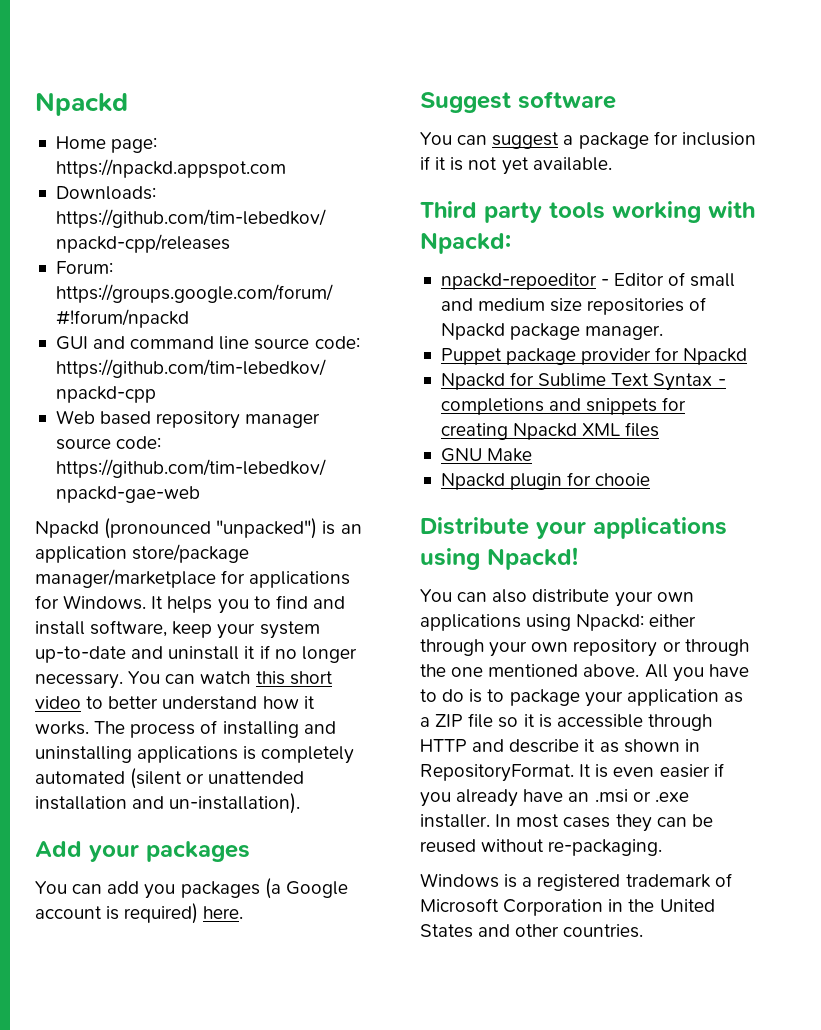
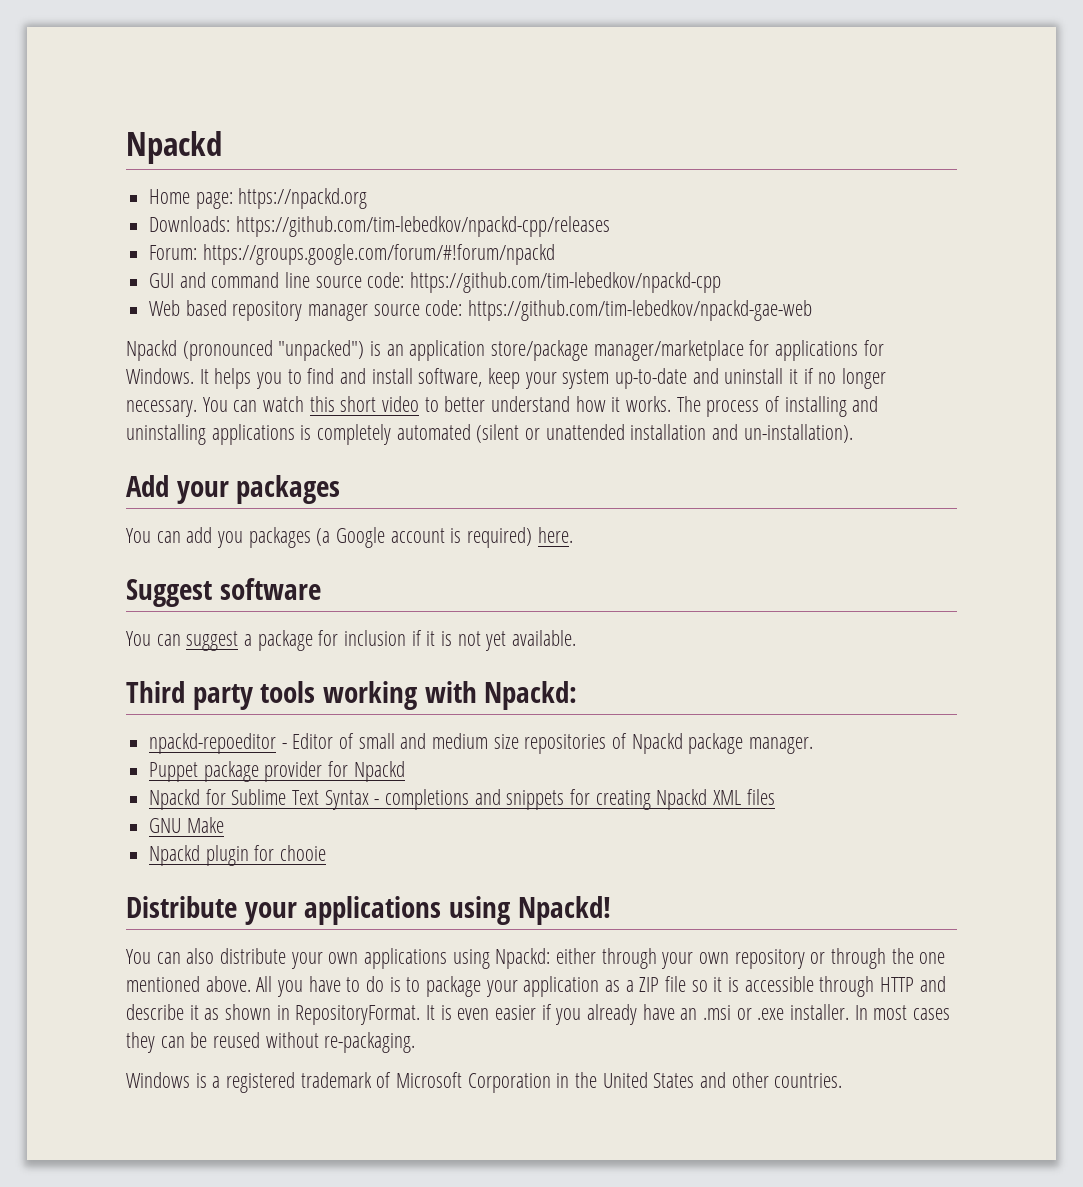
- Home page: https://npackd.appspot.com
+ Home page: https://npackd.org

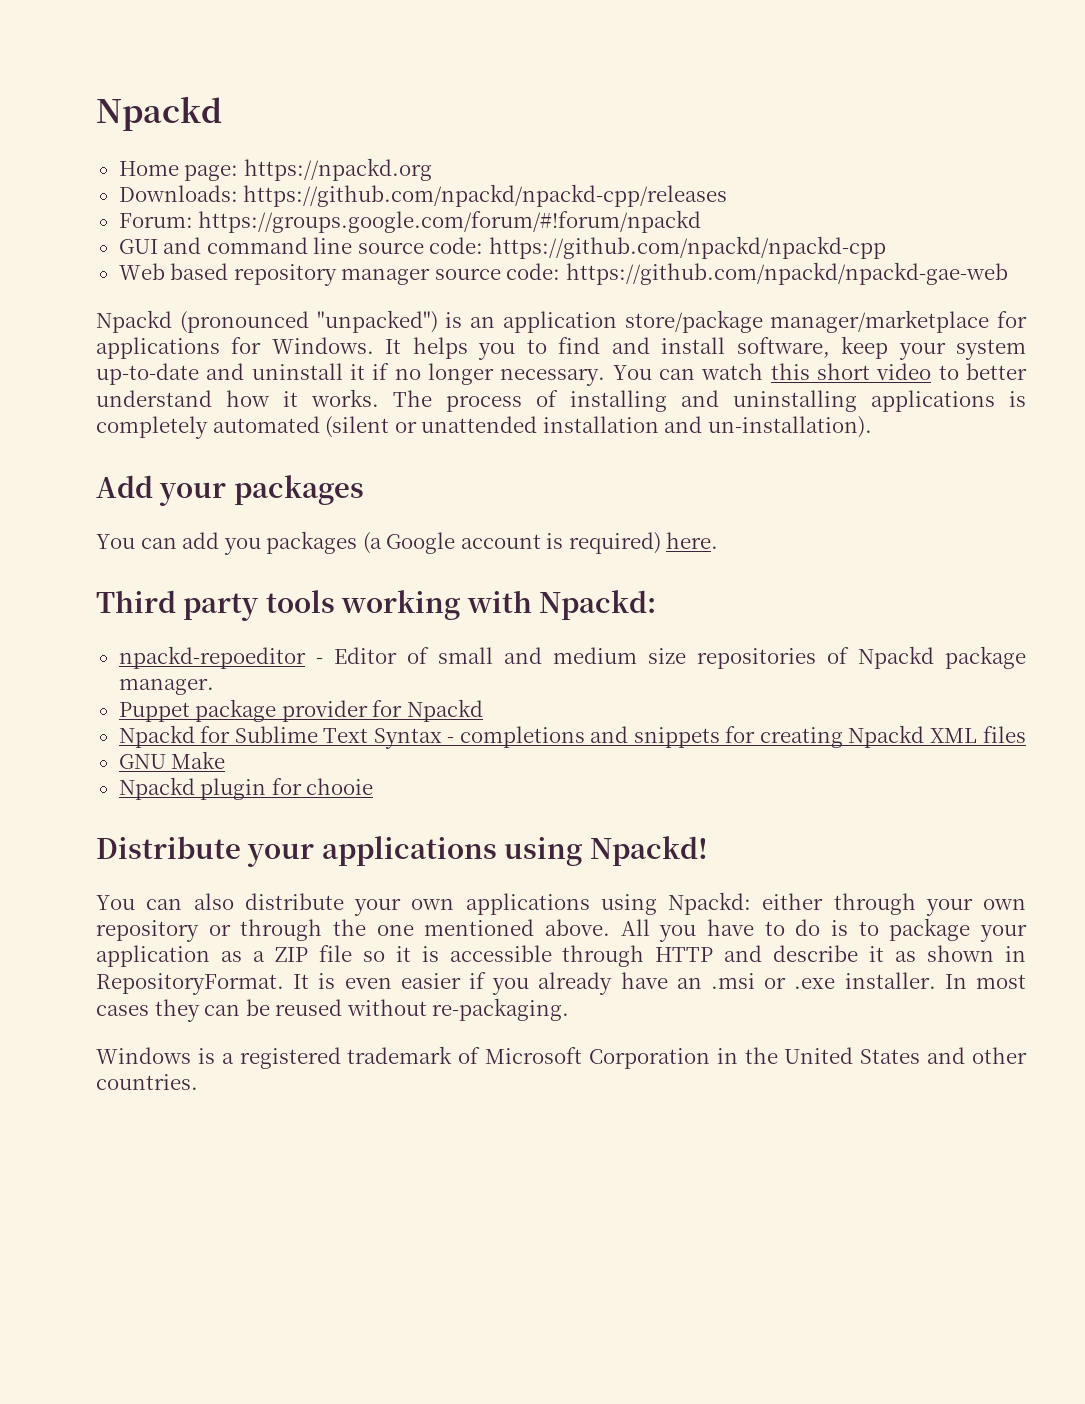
- Downloads: https://github.com/tim-lebedkov/npackd-cpp/releases
+ Downloads: https://github.com/npackd/npackd-cpp/releases
- GUI and command line source code: https://github.com/tim-lebedkov/npackd-cpp
+ GUI and command line source code: https://github.com/npackd/npackd-cpp
- Web based repository manager source code: https://github.com/tim-lebedkov/npackd-gae-web
+ Web based repository manager source code: https://github.com/npackd/npackd-gae-web
- Suggest software
- You can suggest a package for inclusion if it is not yet available.

